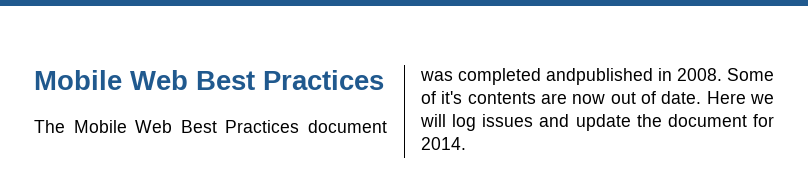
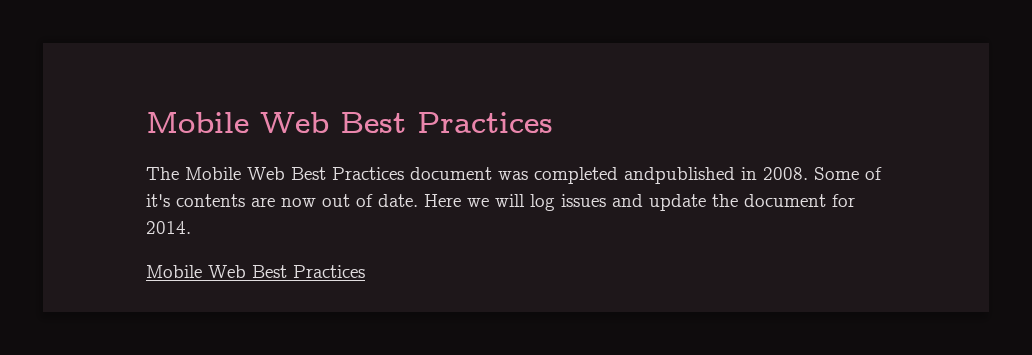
  Here we will log issues and update the document for 2014.
+ Mobile Web Best Practices

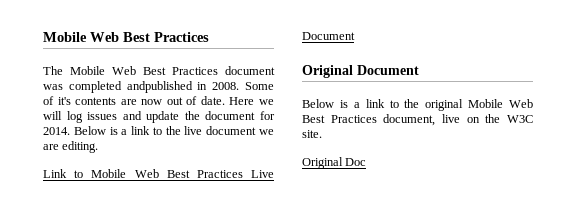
- Here we will log issues and update the document for 2014.
- Mobile Web Best Practices
+ Here we will log issues and update the document for 2014. Below is a link to the live document we are editing.
+ Link to Mobile Web Best Practices Live Document
+ Original Document
+ Below is a link to the original Mobile Web Best Practices document, live on the W3C site.
+ Original Doc

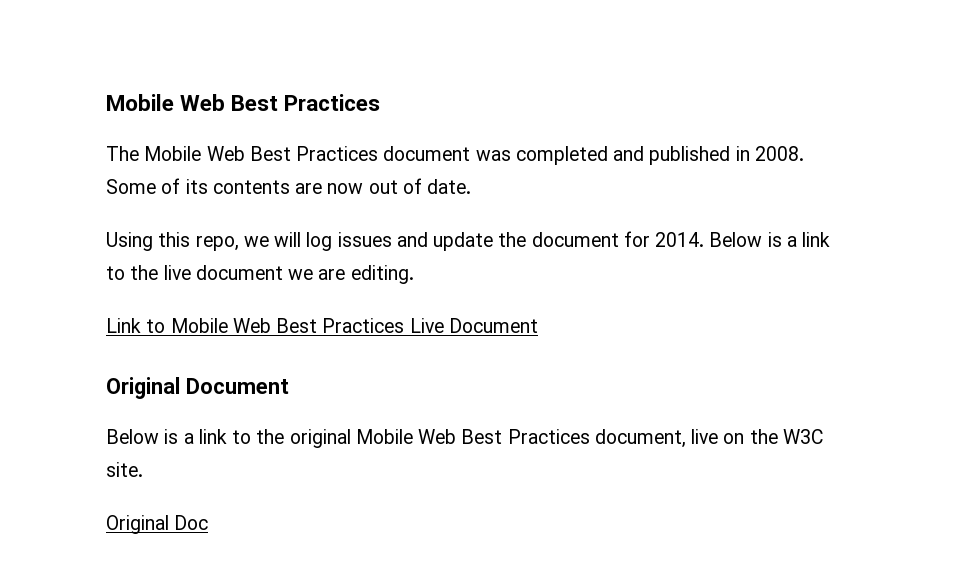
- The Mobile Web Best Practices document was completed andpublished in 2008.
+ The Mobile Web Best Practices document was completed and published in 2008.
- Some of it's contents are now out of date. Here we will log issues and update the document for 2014.
+ Some of its contents are now out of date.
+ Using this repo, we will log issues and update the document for 2014.

